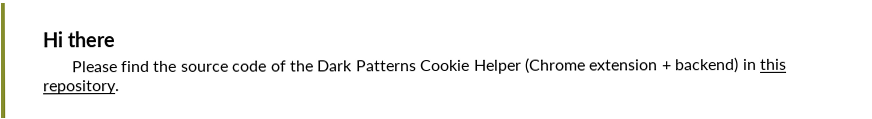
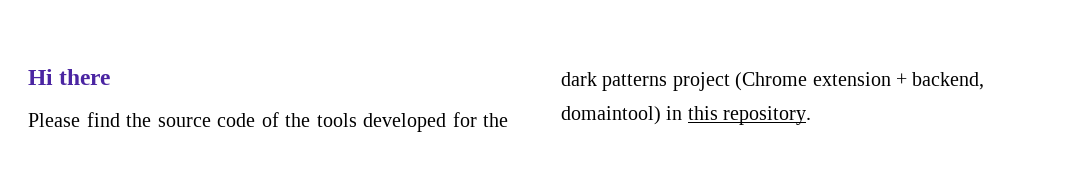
- Please find the source code of the Dark Patterns Cookie Helper (Chrome extension + backend) in this repository.
+ Please find the source code of the tools developed for the dark patterns project (Chrome extension + backend, domaintool) in this repository.

